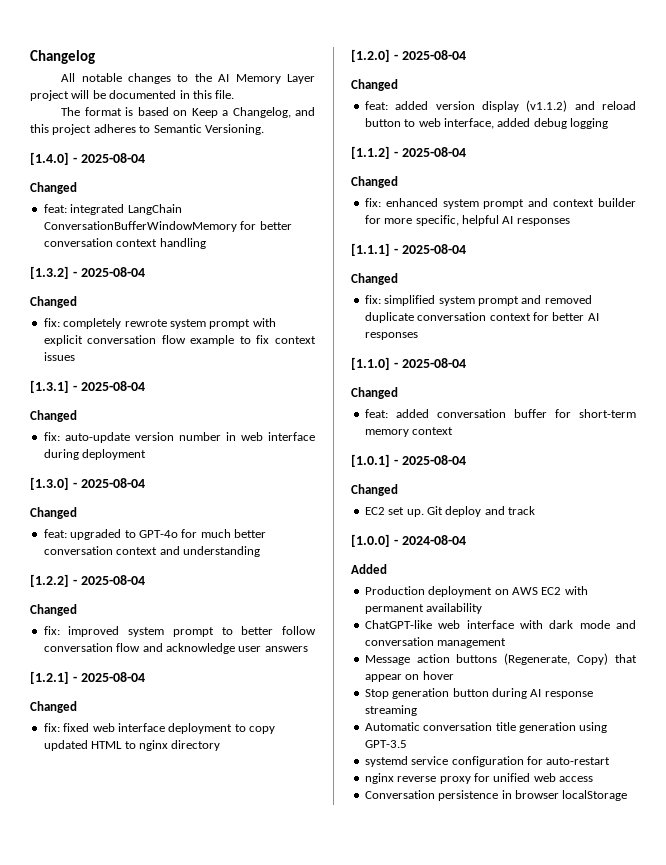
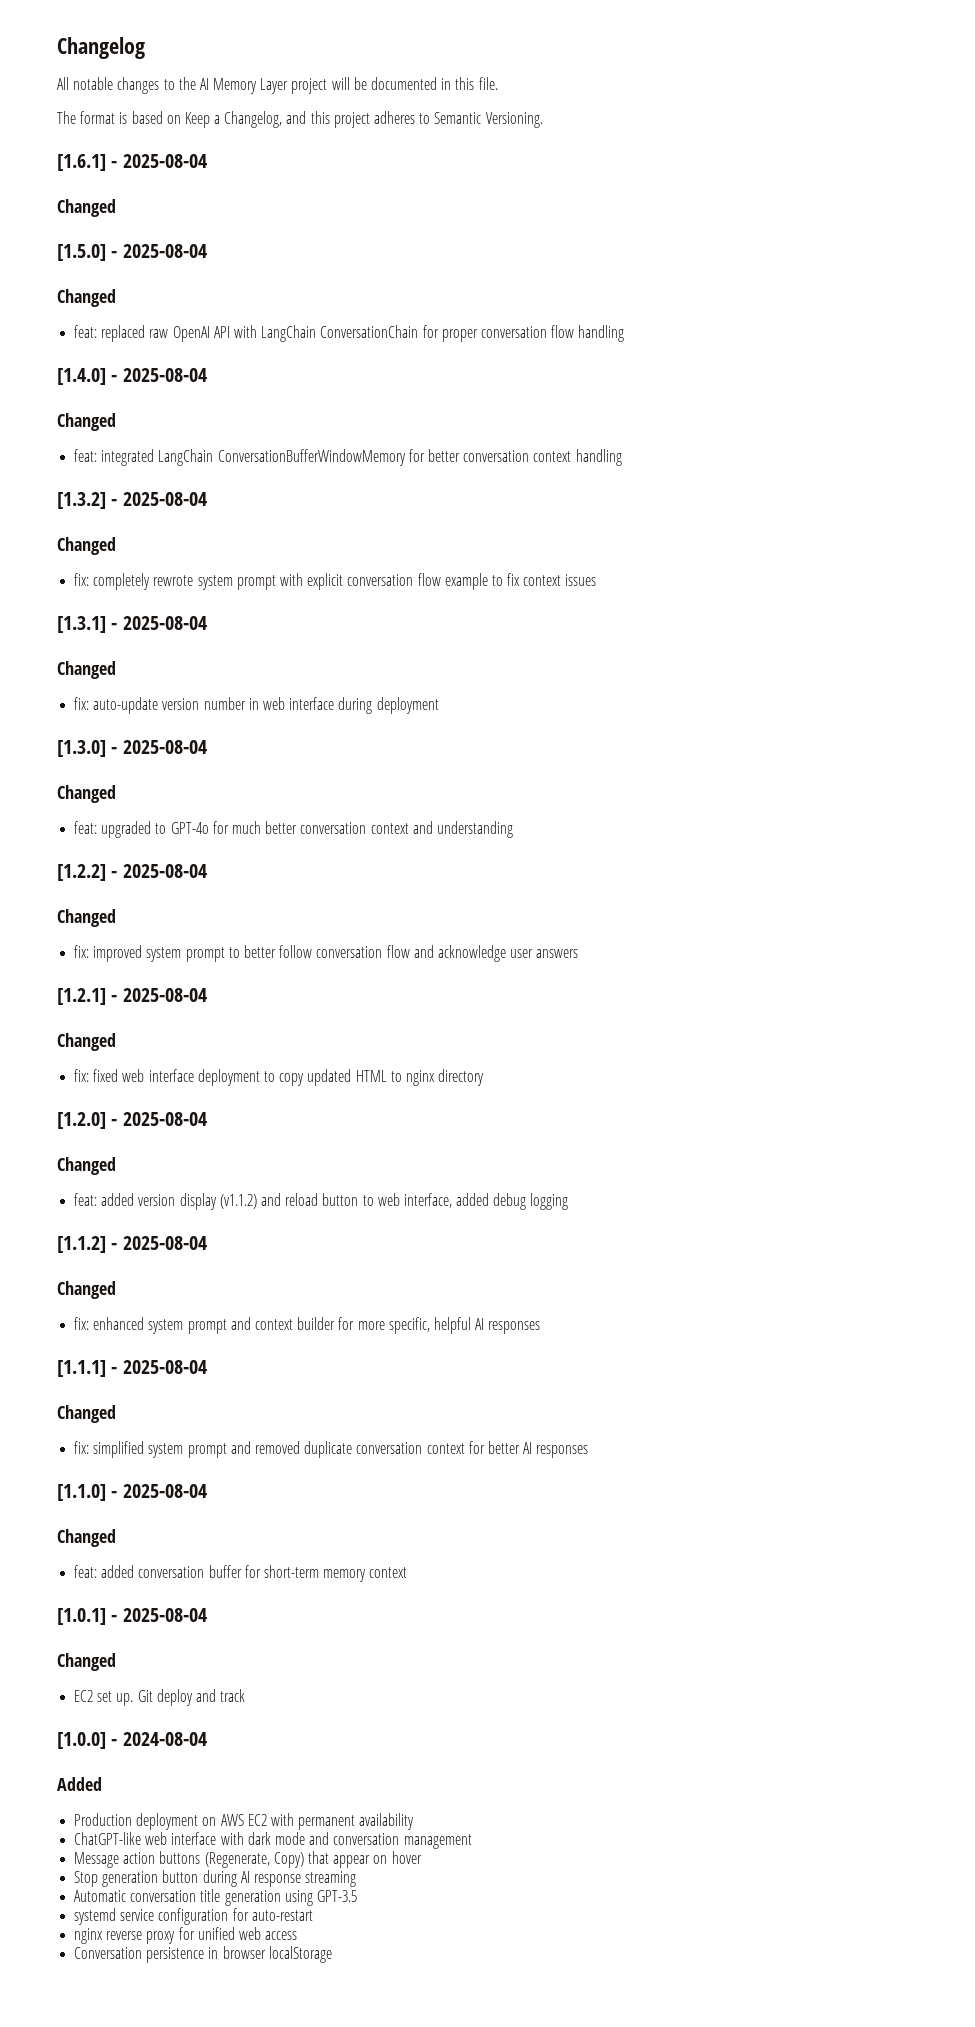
+ [1.6.1] - 2025-08-04
+ Changed
+ [1.5.0] - 2025-08-04
+ Changed
+ feat: replaced raw OpenAI API with LangChain ConversationChain for proper conversation flow handling

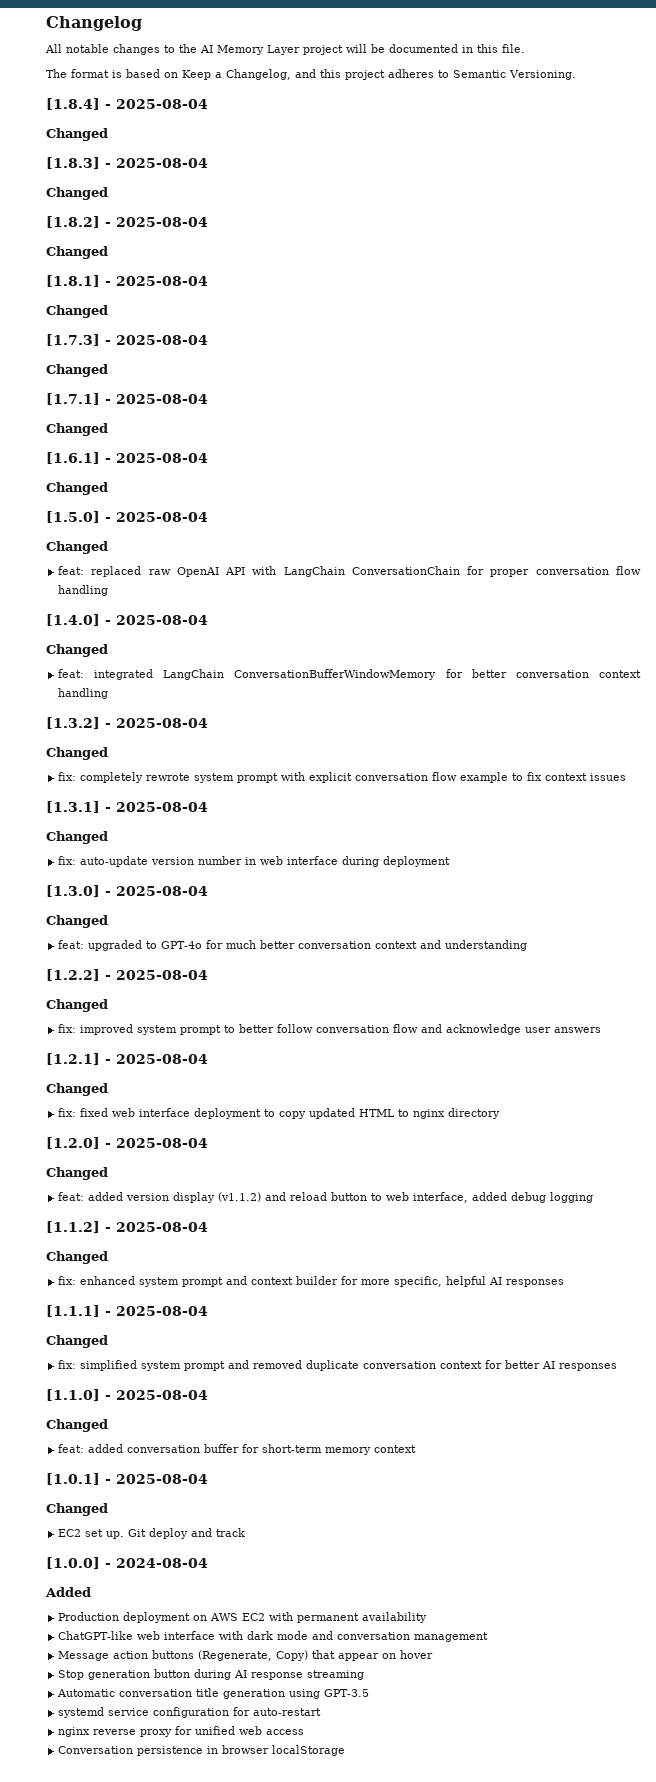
+ [1.8.4] - 2025-08-04
+ Changed
+ [1.8.3] - 2025-08-04
+ Changed
+ [1.8.2] - 2025-08-04
+ Changed
+ [1.8.1] - 2025-08-04
+ Changed
+ [1.7.3] - 2025-08-04
+ Changed
+ [1.7.1] - 2025-08-04
+ Changed

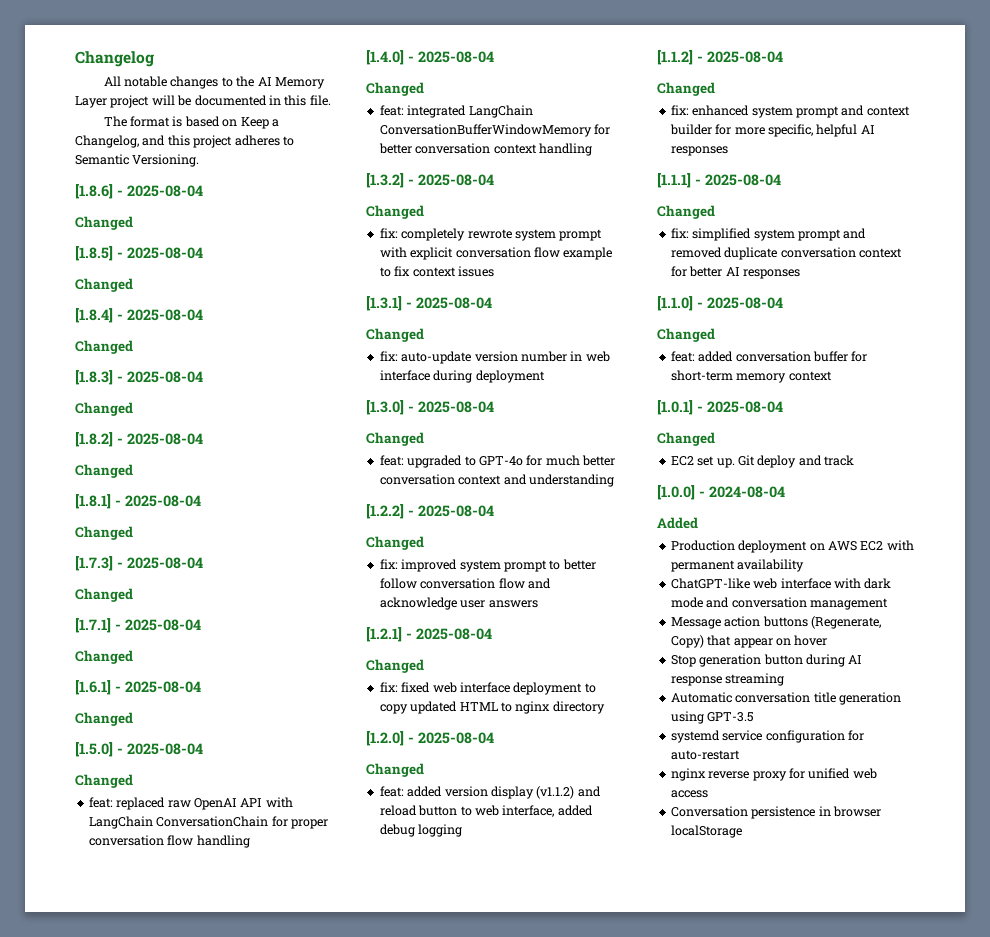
+ [1.8.6] - 2025-08-04
+ Changed
+ [1.8.5] - 2025-08-04
+ Changed

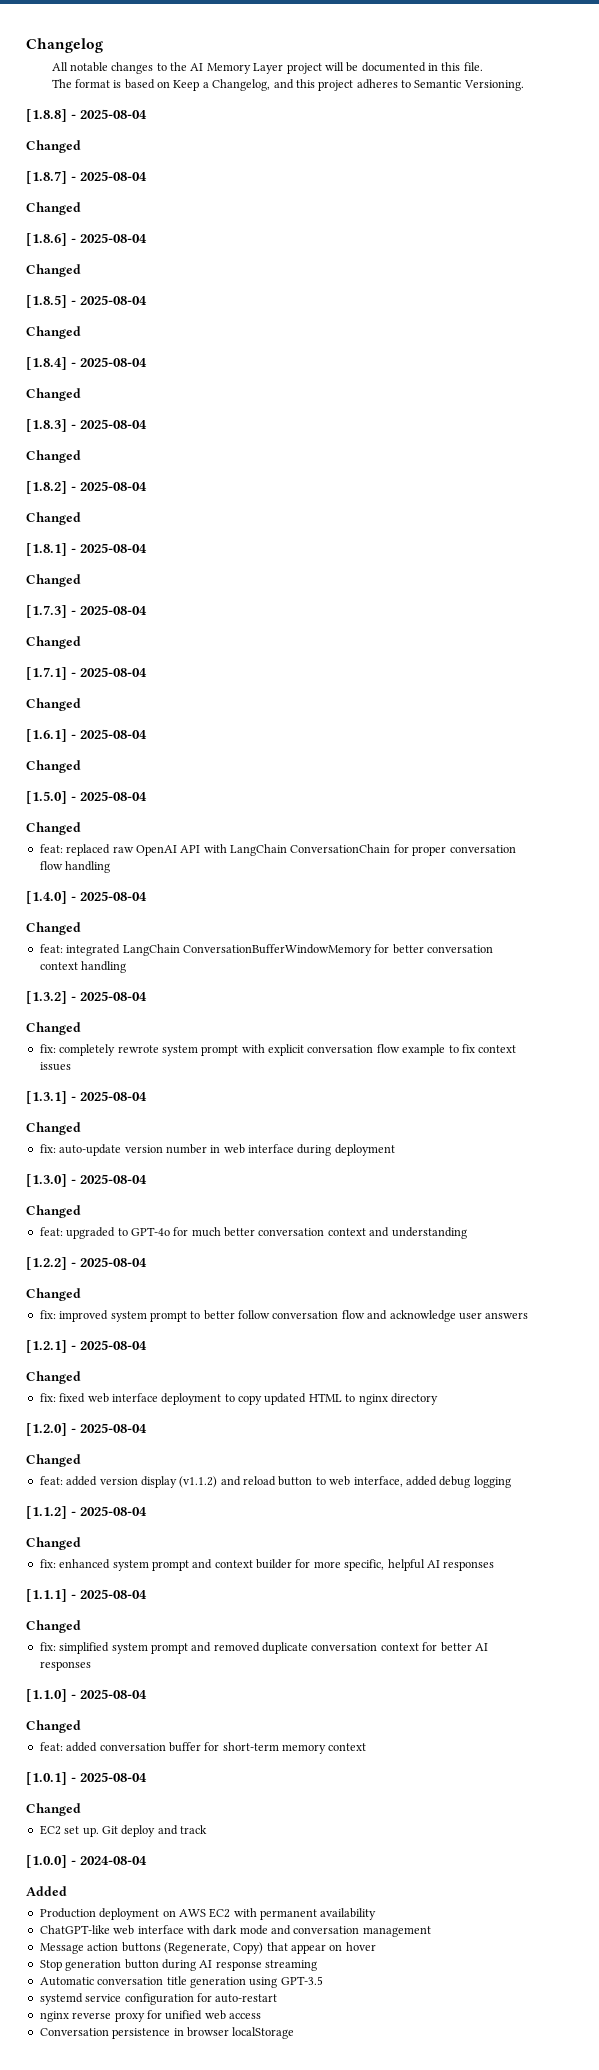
+ [1.8.8] - 2025-08-04
+ Changed
+ [1.8.7] - 2025-08-04
+ Changed

